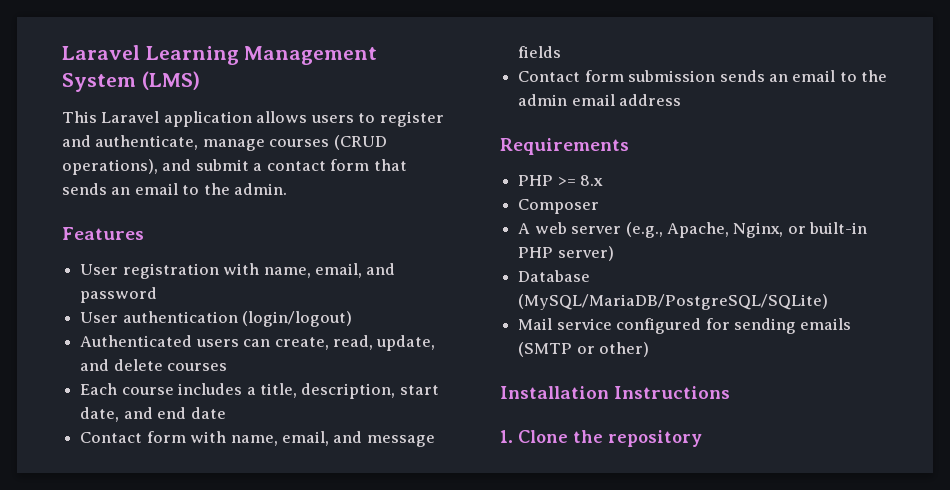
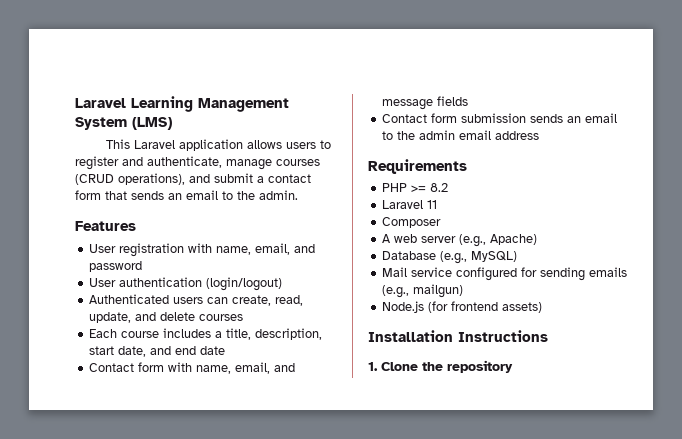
- PHP >= 8.x
+ PHP >= 8.2
+ Laravel 11
- A web server (e.g., Apache, Nginx, or built-in PHP server)
+ A web server (e.g., Apache)
- Database (MySQL/MariaDB/PostgreSQL/SQLite)
+ Database (e.g., MySQL)
- Mail service configured for sending emails (SMTP or other)
+ Mail service configured for sending emails (e.g., mailgun)
+ Node.js (for frontend assets)

